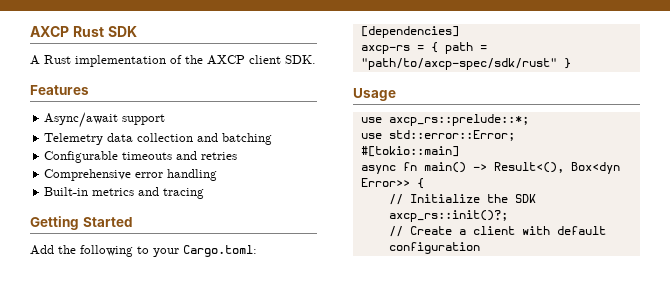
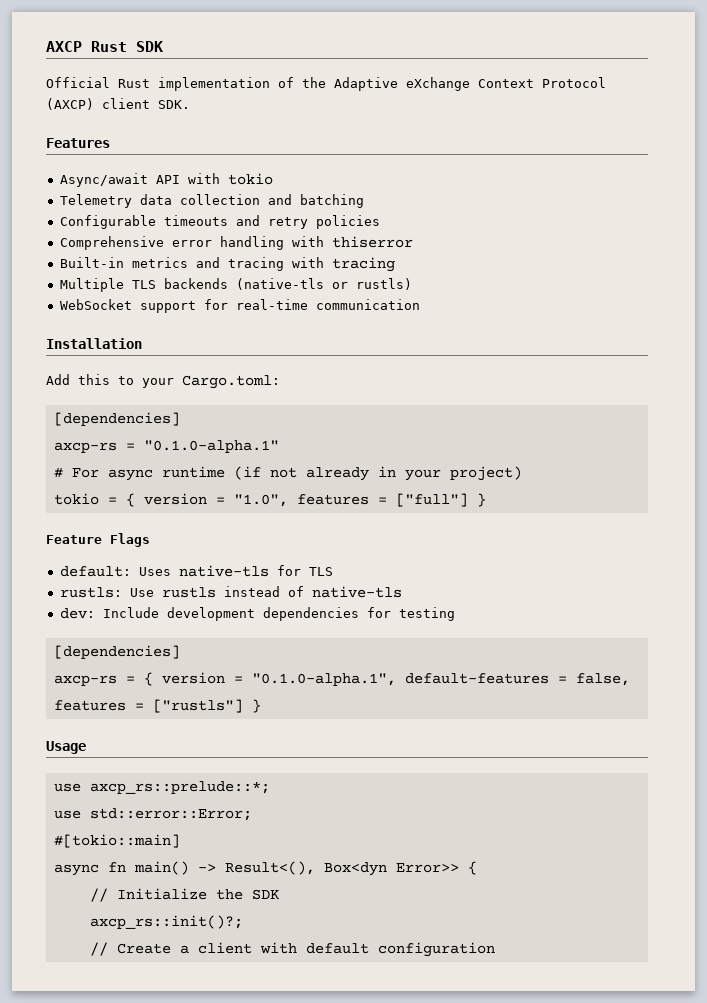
- A Rust implementation of the AXCP client SDK.
+ Official Rust implementation of the Adaptive eXchange Context Protocol (AXCP) client SDK.
- Async/await support
+ Async/await API with tokio
- Configurable timeouts and retries
+ Configurable timeouts and retry policies
- Comprehensive error handling
+ Comprehensive error handling with thiserror
- Built-in metrics and tracing
- Getting Started
+ Built-in metrics and tracing with tracing
+ Multiple TLS backends (native-tls or rustls)
+ WebSocket support for real-time communication
+ Installation
- Add the following to your Cargo.toml:
+ Add this to your Cargo.toml:
- axcp-rs = { path = "path/to/axcp-spec/sdk/rust" }
+ axcp-rs = "0.1.0-alpha.1"
+ # For async runtime (if not already in your project)
+ tokio = { version = "1.0", features = ["full"] }
+ Feature Flags
+ default: Uses native-tls for TLS
+ rustls: Use rustls instead of native-tls
+ dev: Include development dependencies for testing
+ [dependencies]
+ axcp-rs = { version = "0.1.0-alpha.1", default-features = false, features = ["rustls"] }

